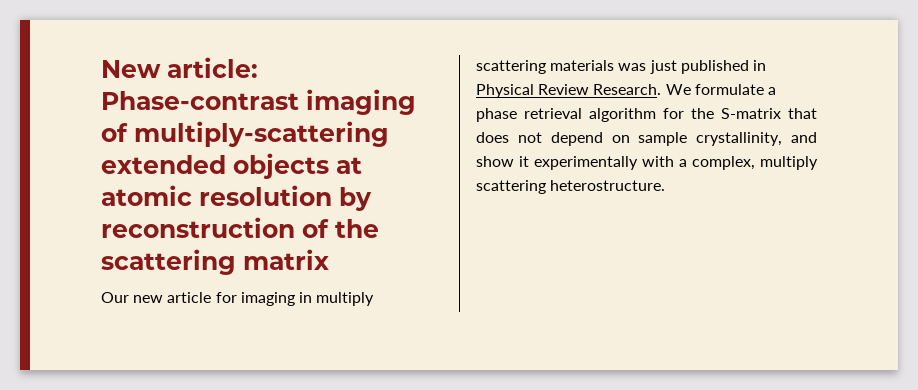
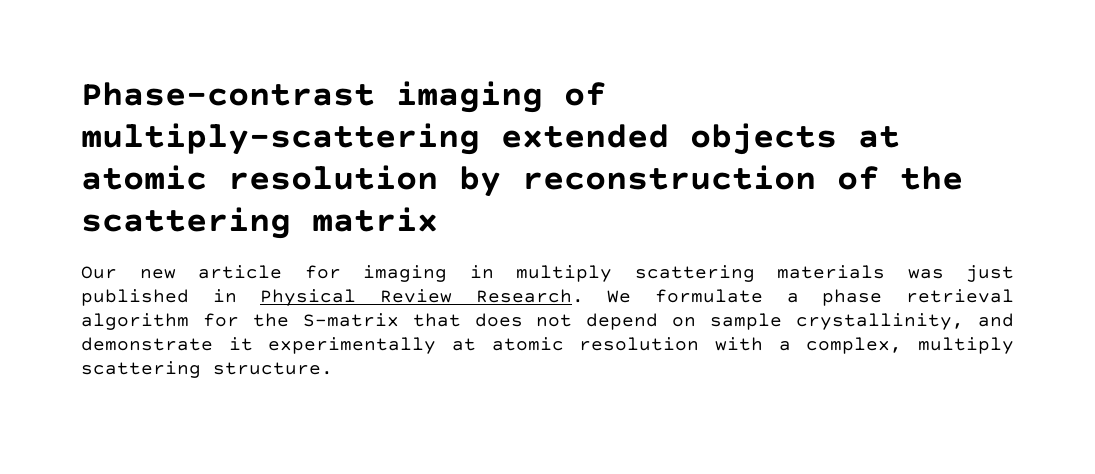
- New article: Phase-contrast imaging of multiply-scattering extended objects at atomic resolution by reconstruction of the scattering matrix
+ Phase-contrast imaging of multiply-scattering extended objects at atomic resolution by reconstruction of the scattering matrix
- We formulate a phase retrieval algorithm for the S-matrix that does not depend on sample crystallinity, and show it experimentally with a complex, multiply scattering heterostructure.
+ We formulate a phase retrieval algorithm for the S-matrix that does not depend on sample crystallinity, and demonstrate it experimentally at atomic resolution with a complex, multiply scattering structure.

